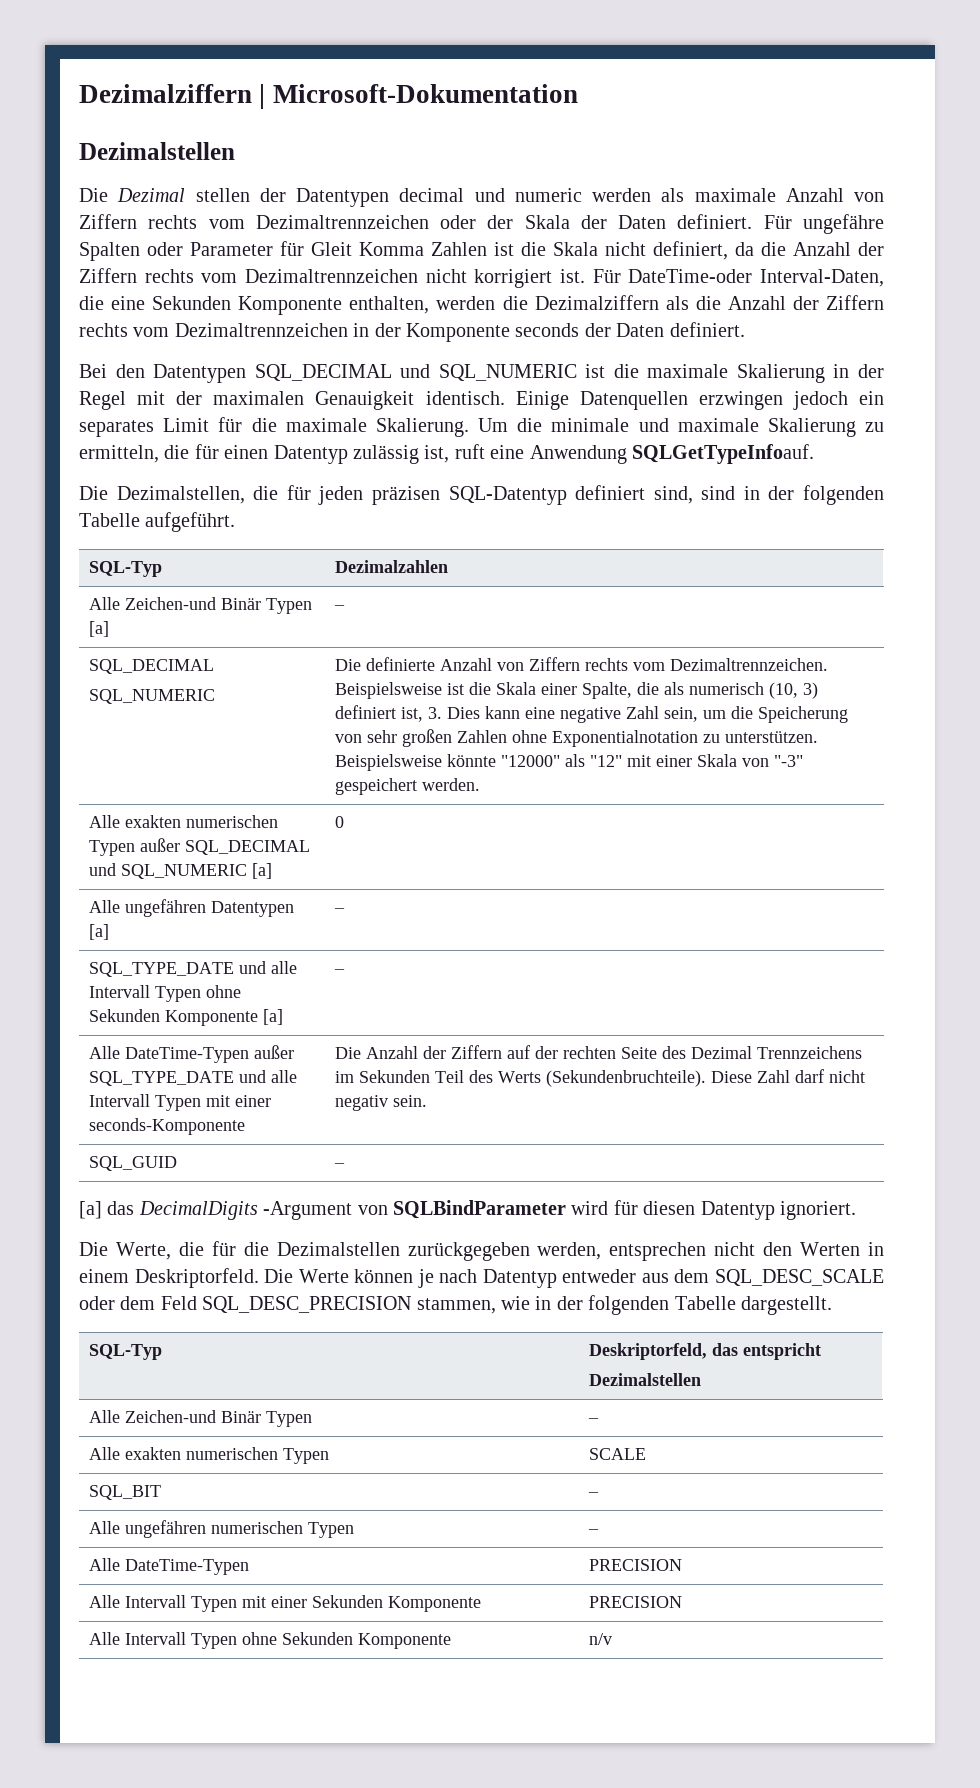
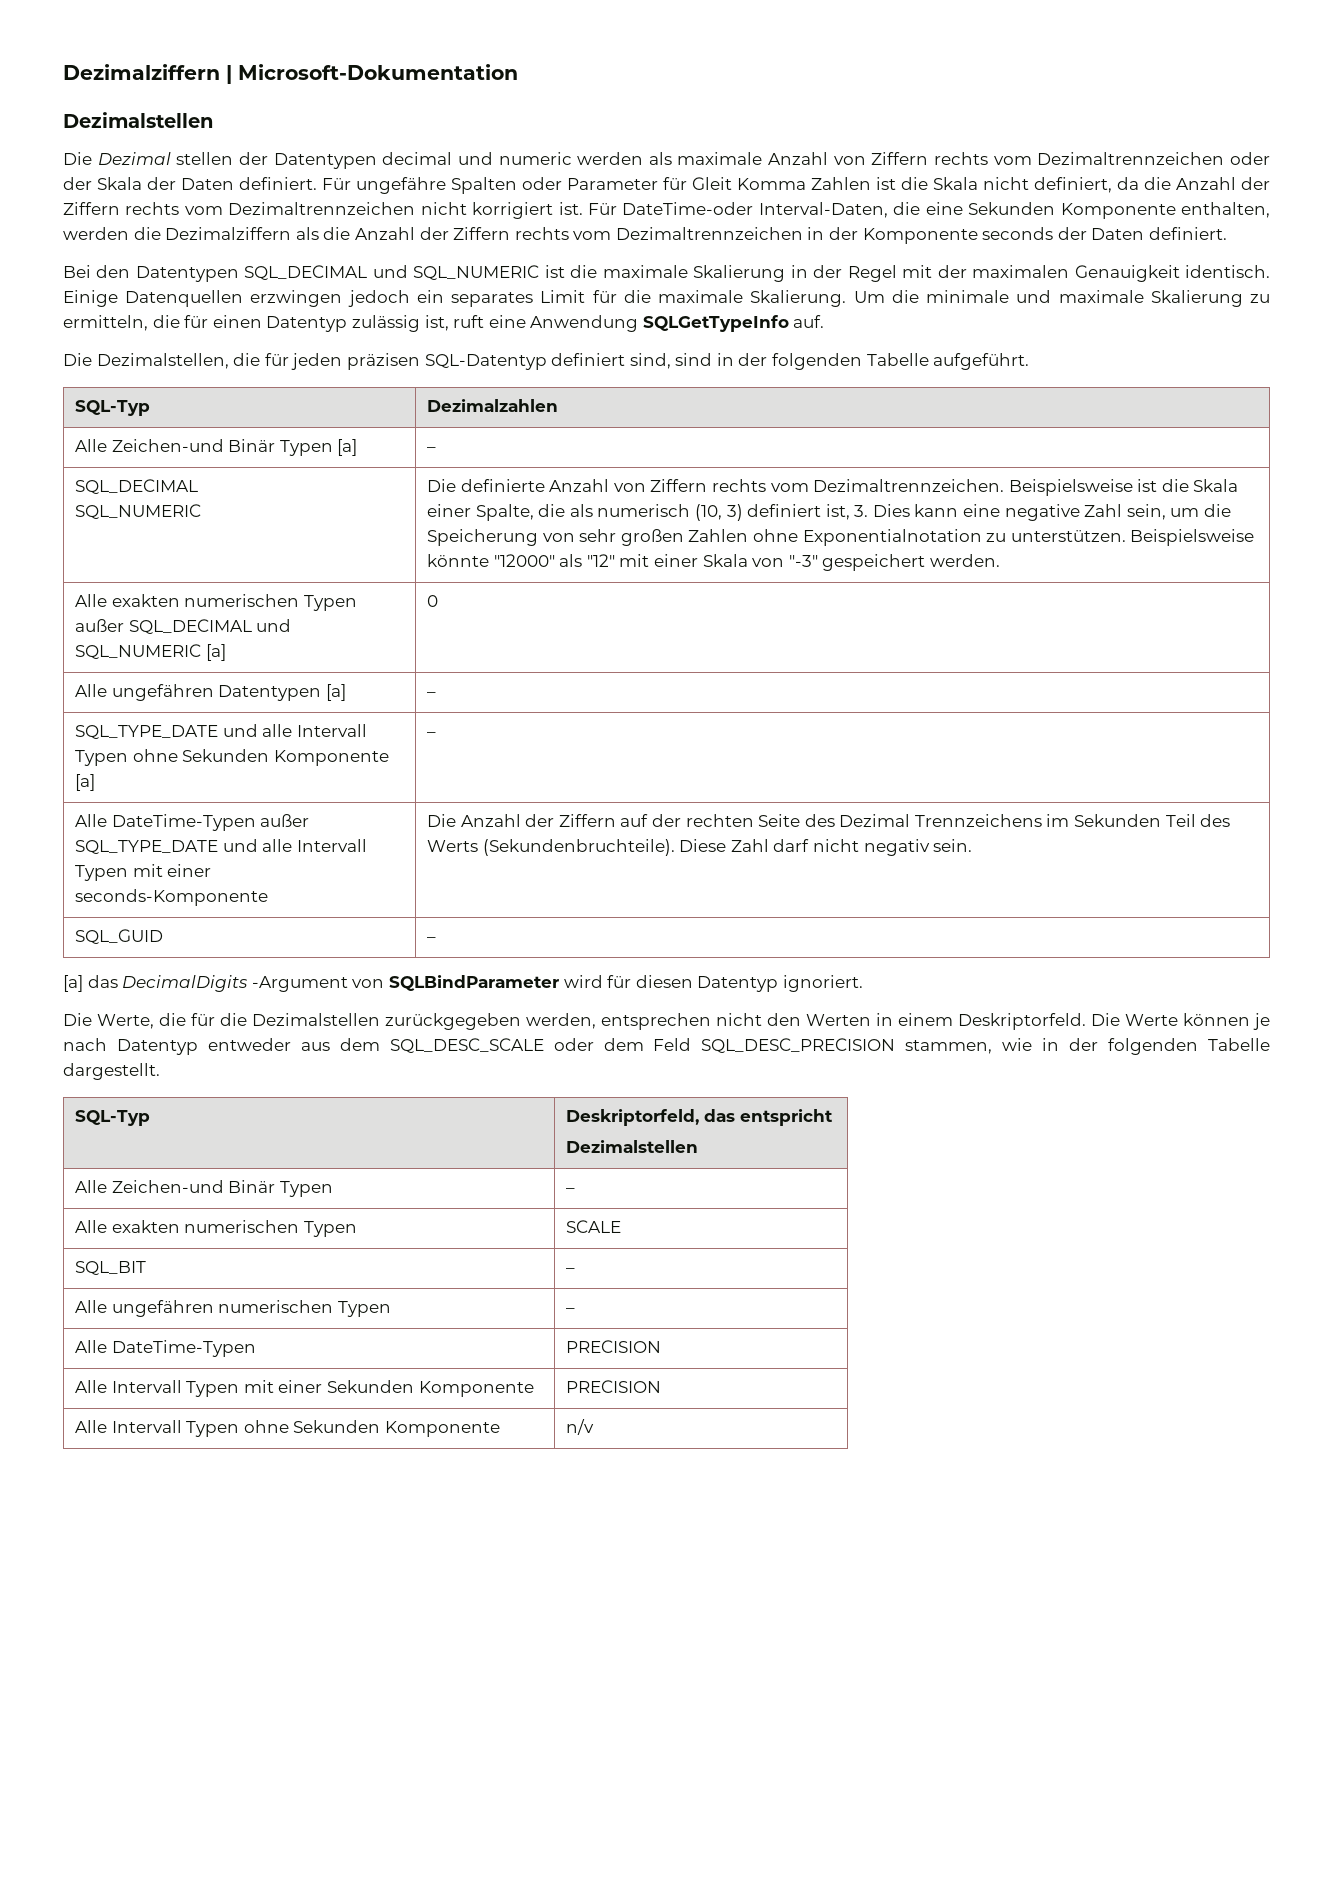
- Um die minimale und maximale Skalierung zu ermitteln, die für einen Datentyp zulässig ist, ruft eine Anwendung SQLGetTypeInfoauf.
+ Um die minimale und maximale Skalierung zu ermitteln, die für einen Datentyp zulässig ist, ruft eine Anwendung SQLGetTypeInfo auf.

